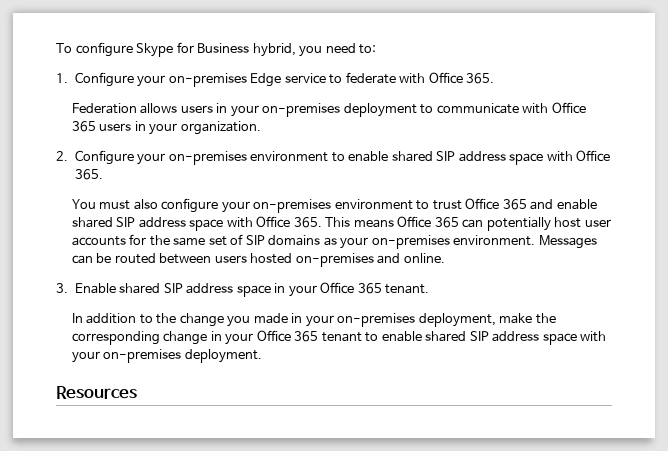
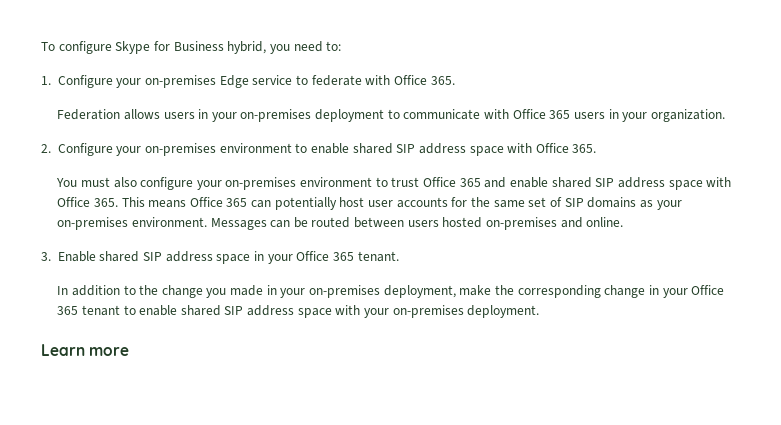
- Resources
+ Learn more

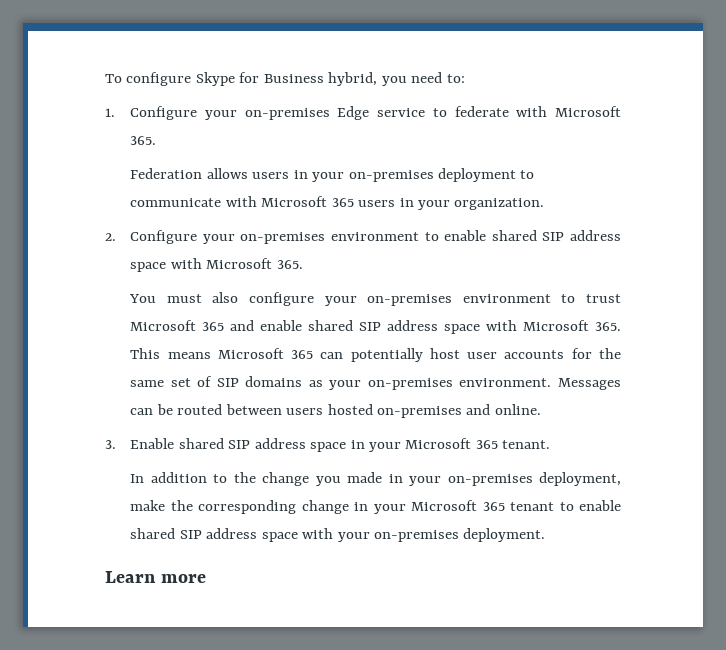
- 1. Configure your on-premises Edge service to federate with Office 365.
+ 1. Configure your on-premises Edge service to federate with Microsoft 365.
- Federation allows users in your on-premises deployment to communicate with Office 365 users in your organization.
+ Federation allows users in your on-premises deployment to communicate with Microsoft 365 users in your organization.
- 2. Configure your on-premises environment to enable shared SIP address space with Office 365.
+ 2. Configure your on-premises environment to enable shared SIP address space with Microsoft 365.
- You must also configure your on-premises environment to trust Office 365 and enable shared SIP address space with Office 365. This means Office 365 can potentially host user accounts for the same set of SIP domains as your on-premises environment.
+ You must also configure your on-premises environment to trust Microsoft 365 and enable shared SIP address space with Microsoft 365. This means Microsoft 365 can potentially host user accounts for the same set of SIP domains as your on-premises environment.
- 3. Enable shared SIP address space in your Office 365 tenant.
+ 3. Enable shared SIP address space in your Microsoft 365 tenant.
- In addition to the change you made in your on-premises deployment, make the corresponding change in your Office 365 tenant to enable shared SIP address space with your on-premises deployment.
+ In addition to the change you made in your on-premises deployment, make the corresponding change in your Microsoft 365 tenant to enable shared SIP address space with your on-premises deployment.

